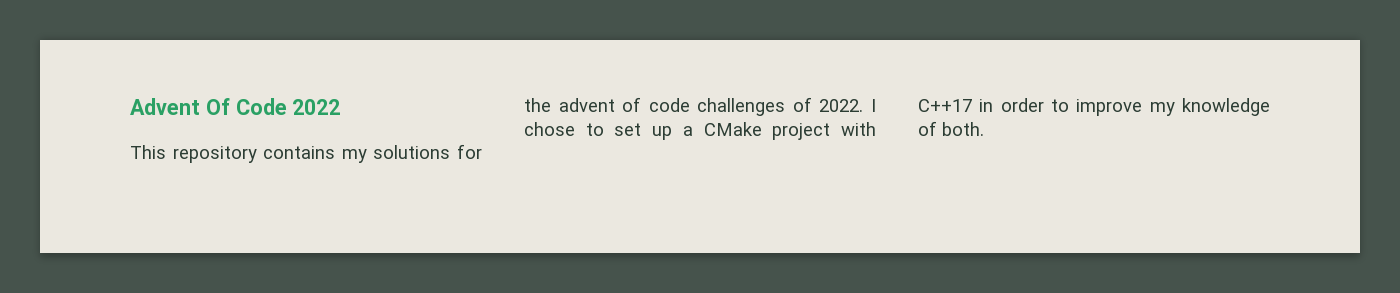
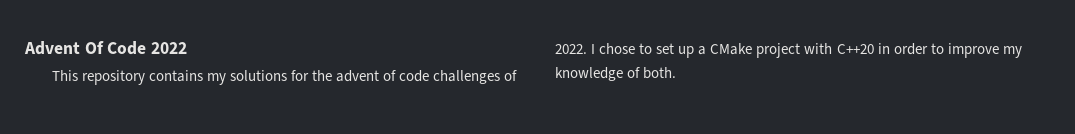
- I chose to set up a CMake project with C++17 in order to improve my knowledge of both.
+ I chose to set up a CMake project with C++20 in order to improve my knowledge of both.

